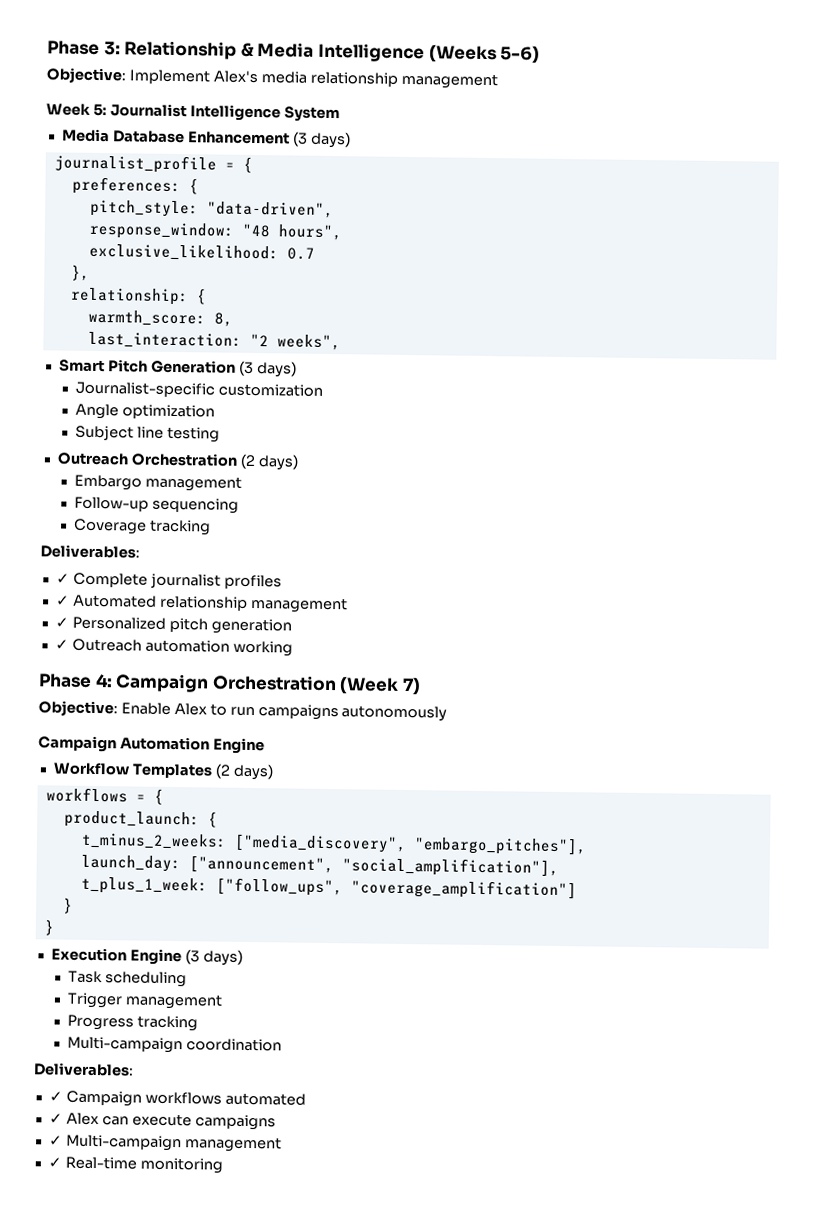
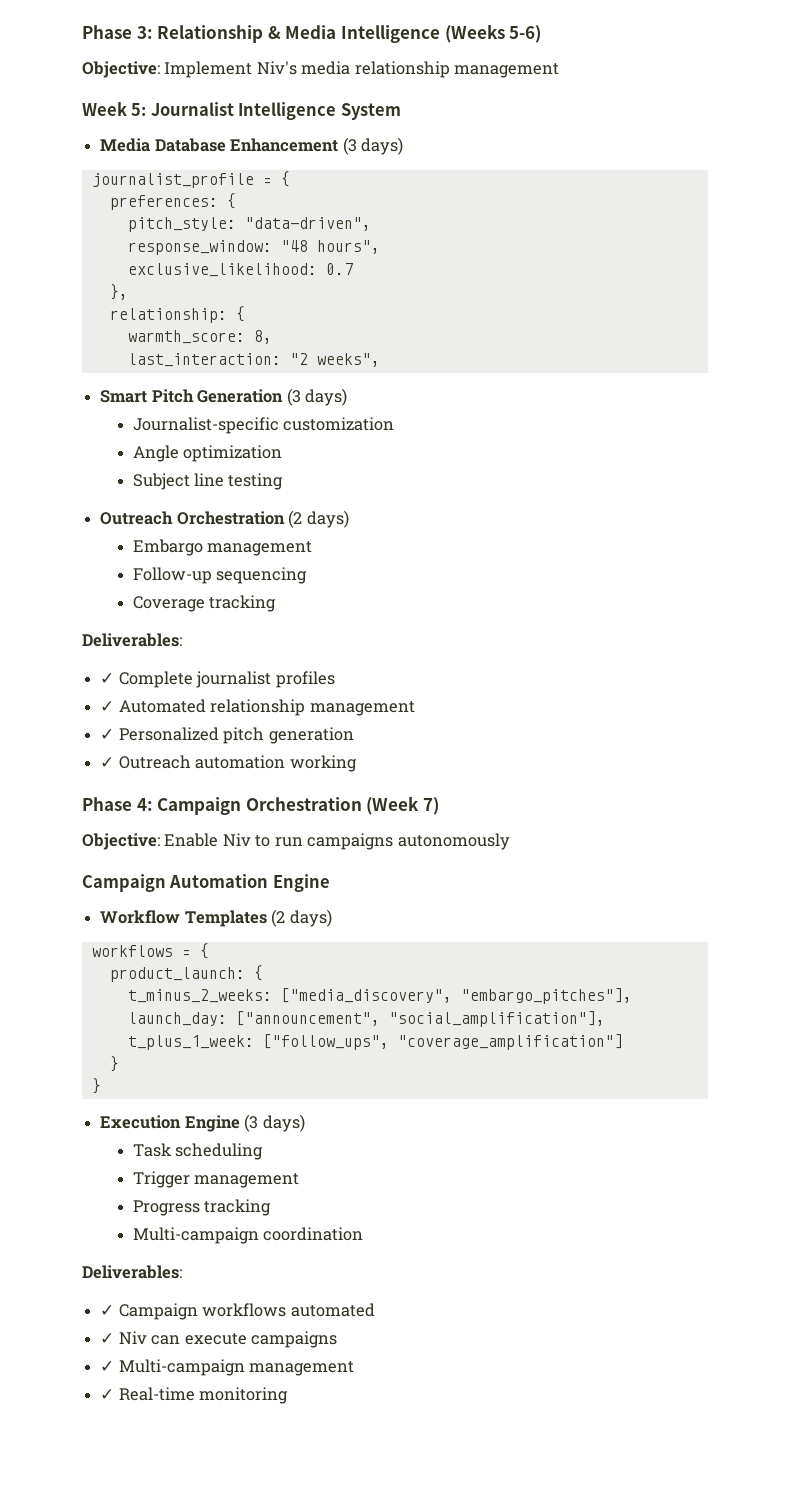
- Objective: Implement Alex's media relationship management
+ Objective: Implement Niv's media relationship management
- Objective: Enable Alex to run campaigns autonomously
+ Objective: Enable Niv to run campaigns autonomously
- ✓ Alex can execute campaigns
+ ✓ Niv can execute campaigns

